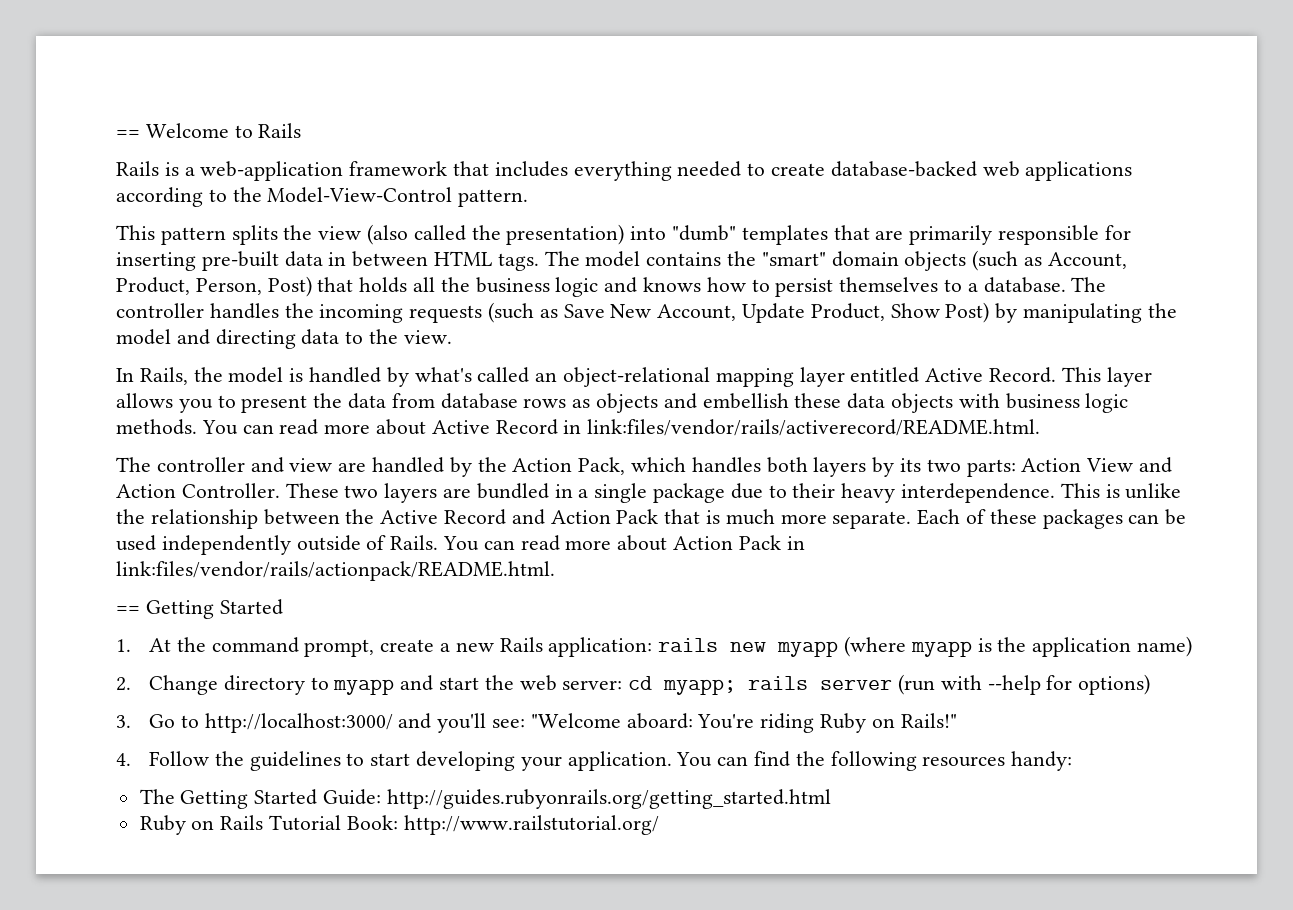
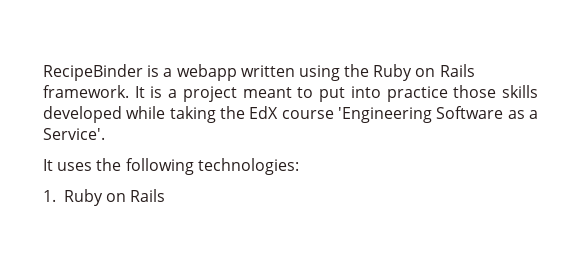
- == Welcome to Rails
- Rails is a web-application framework that includes everything needed to create database-backed web applications according to the Model-View-Control pattern.
- This pattern splits the view (also called the presentation) into "dumb" templates that are primarily responsible for inserting pre-built data in between HTML tags. The model contains the "smart" domain objects (such as Account, Product, Person, Post) that holds all the business logic and knows how to persist themselves to a database. The controller handles the incoming requests (such as Save New Account, Update Product, Show Post) by manipulating the model and directing data to the view.
- In Rails, the model is handled by what's called an object-relational mapping layer entitled Active Record. This layer allows you to present the data from database rows as objects and embellish these data objects with business logic methods. You can read more about Active Record in link:files/vendor/rails/activerecord/README.html.
- The controller and view are handled by the Action Pack, which handles both layers by its two parts: Action View and Action Controller. These two layers are bundled in a single package due to their heavy interdependence. This is unlike the relationship between the Active Record and Action Pack that is much more separate. Each of these packages can be used independently outside of Rails. You can read more about Action Pack in link:files/vendor/rails/actionpack/README.html.
- == Getting Started
- 1. At the command prompt, create a new Rails application: rails new myapp (where myapp is the application name)
- 2. Change directory to myapp and start the web server: cd myapp; rails server (run with --help for options)
- 3. Go to http://localhost:3000/ and you'll see: "Welcome aboard: You're riding Ruby on Rails!"
- 4. Follow the guidelines to start developing your application. You can find the following resources handy:
- The Getting Started Guide: http://guides.rubyonrails.org/getting_started.html
- Ruby on Rails Tutorial Book: http://www.railstutorial.org/
+ RecipeBinder is a webapp written using the Ruby on Rails framework. It is a project meant to put into practice those skills developed while taking the EdX course 'Engineering Software as a Service'.
+ It uses the following technologies:
+ 1. Ruby on Rails

